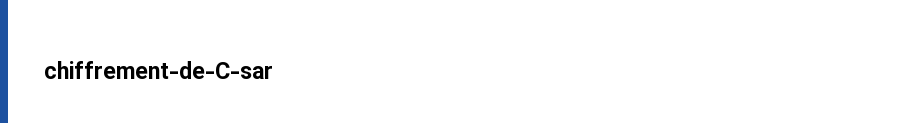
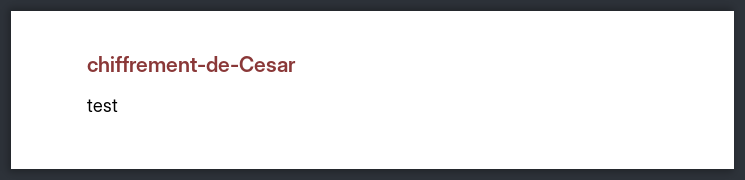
- chiffrement-de-C-sar
+ chiffrement-de-Cesar
+ test

